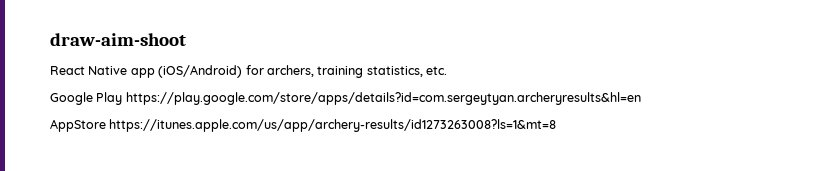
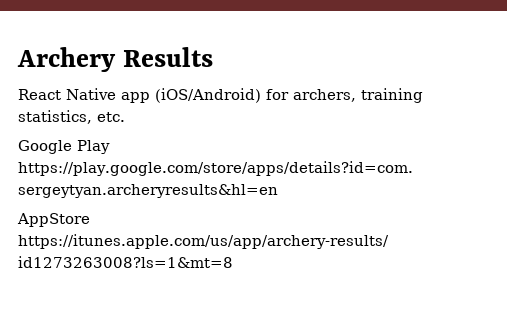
- draw-aim-shoot
+ Archery Results

